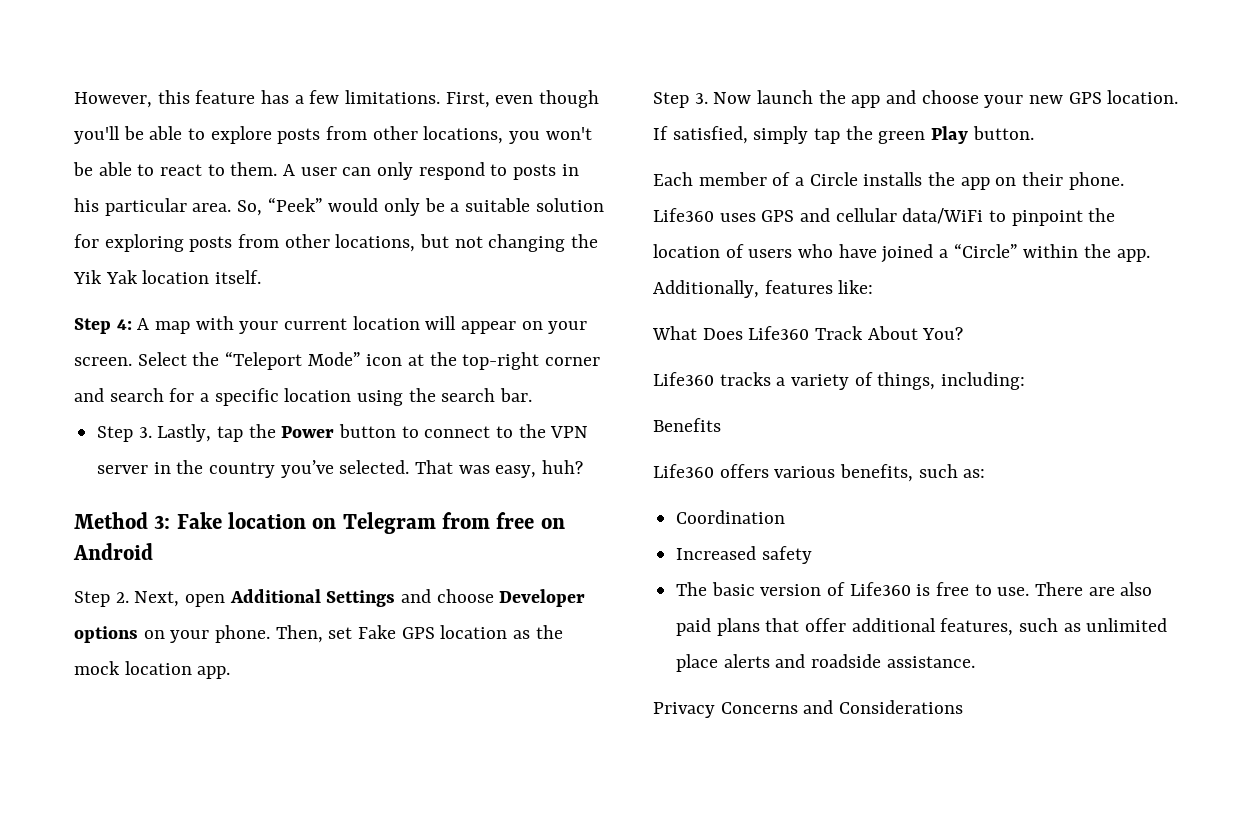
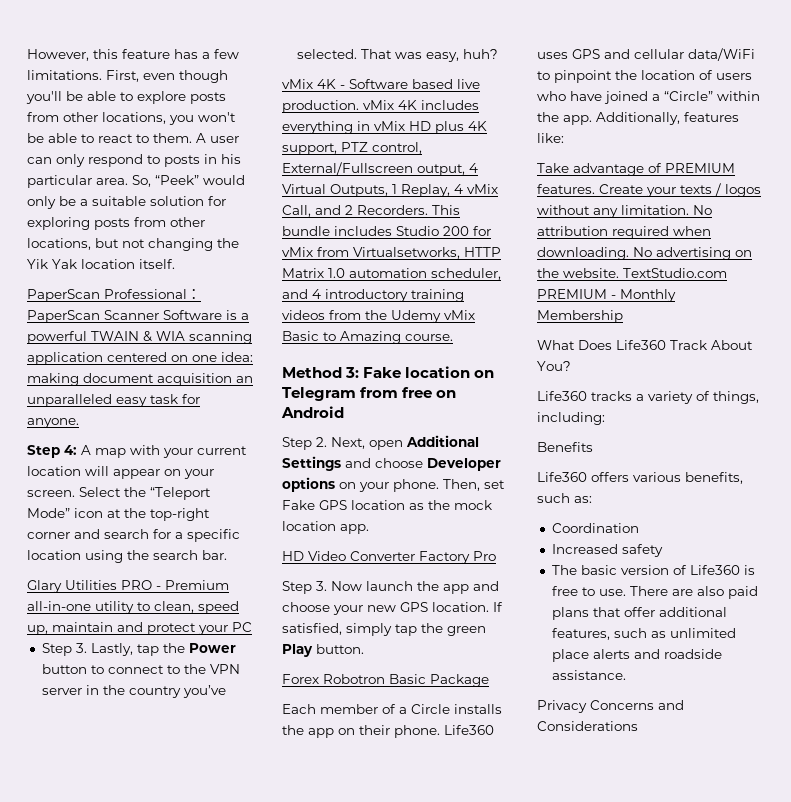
+ PaperScan Professional：PaperScan Scanner Software is a powerful TWAIN & WIA scanning application centered on one idea: making document acquisition an unparalleled easy task for anyone.
+ Glary Utilities PRO - Premium all-in-one utility to clean, speed up, maintain and protect your PC
+ vMix 4K - Software based live production. vMix 4K includes everything in vMix HD plus 4K support, PTZ control, External/Fullscreen output, 4 Virtual Outputs, 1 Replay, 4 vMix Call, and 2 Recorders. This bundle includes Studio 200 for vMix from Virtualsetworks, HTTP Matrix 1.0 automation scheduler, and 4 introductory training videos from the Udemy vMix Basic to Amazing course.
+ HD Video Converter Factory Pro
+ Forex Robotron Basic Package
+ Take advantage of PREMIUM features. Create your texts / logos without any limitation. No attribution required when downloading. No advertising on the website. TextStudio.com PREMIUM - Monthly Membership

